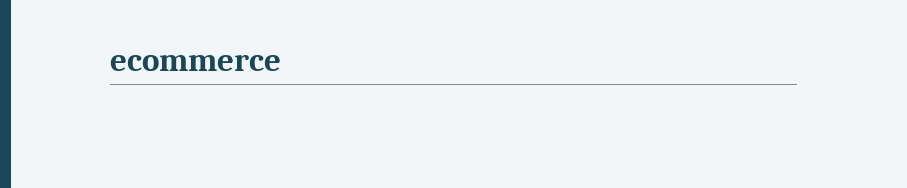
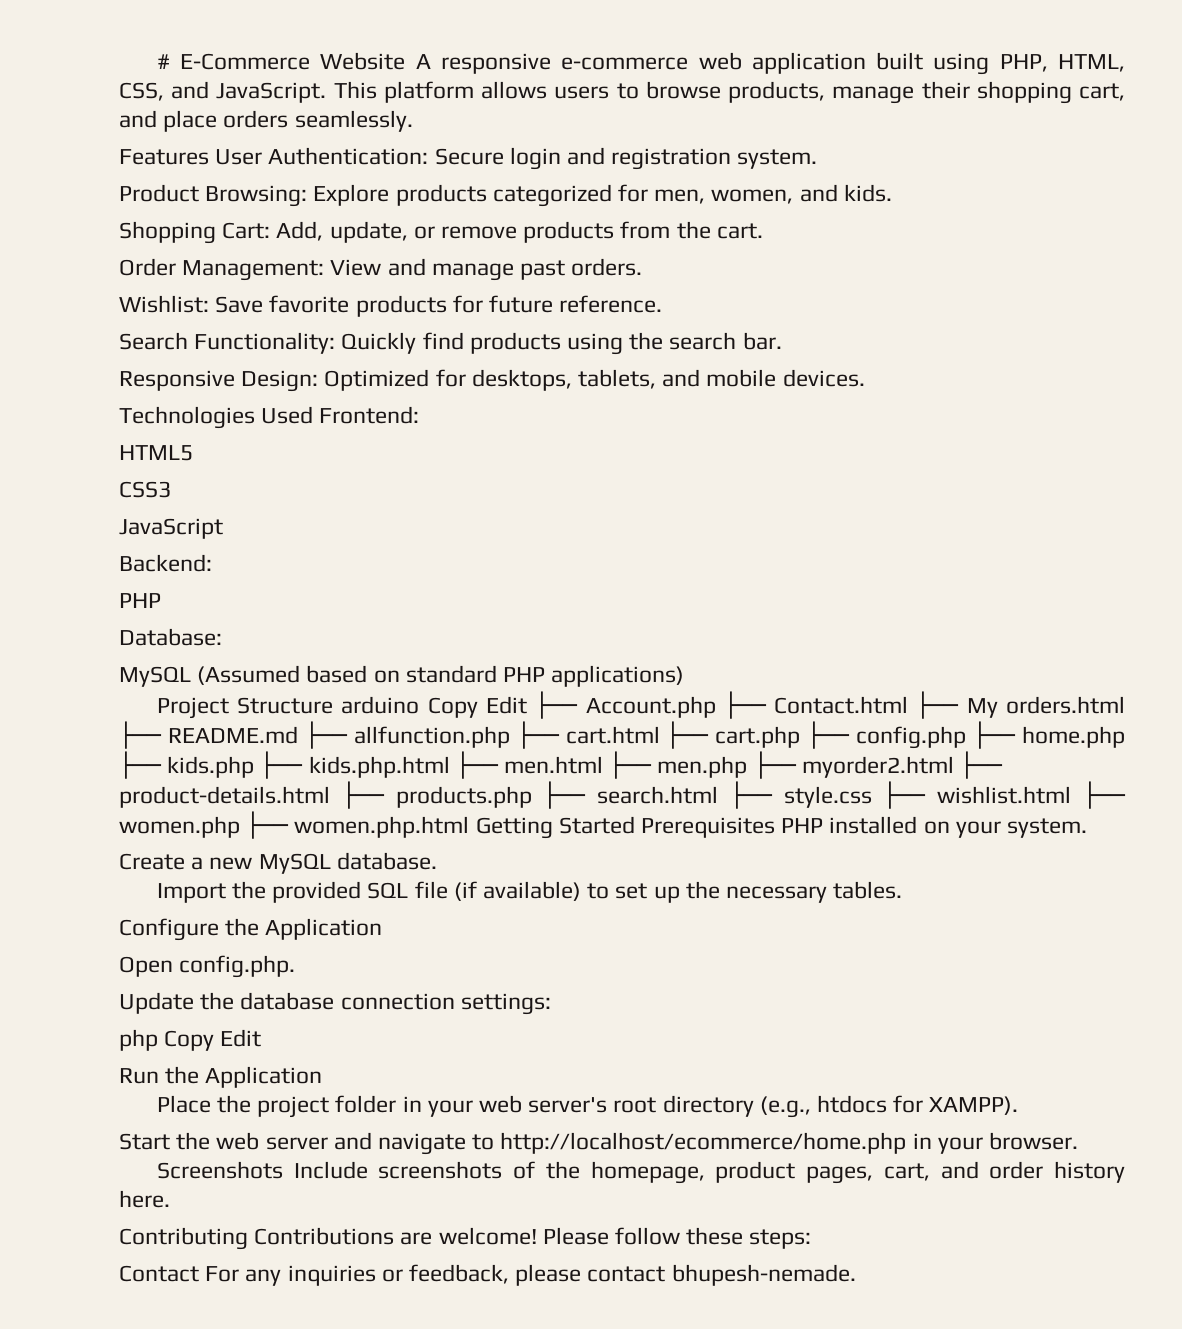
- ecommerce
+ # E-Commerce Website A responsive e-commerce web application built using PHP, HTML, CSS, and JavaScript. This platform allows users to browse products, manage their shopping cart, and place orders seamlessly.
+ Features User Authentication: Secure login and registration system.
+ Product Browsing: Explore products categorized for men, women, and kids.
+ Shopping Cart: Add, update, or remove products from the cart.
+ Order Management: View and manage past orders.
+ Wishlist: Save favorite products for future reference.
+ Search Functionality: Quickly find products using the search bar.
+ Responsive Design: Optimized for desktops, tablets, and mobile devices.
+ Technologies Used Frontend:
+ HTML5
+ CSS3
+ JavaScript
+ Backend:
+ PHP
+ Database:
+ MySQL (Assumed based on standard PHP applications)
+ Project Structure arduino Copy Edit ├── Account.php ├── Contact.html ├── My orders.html ├── README.md ├── allfunction.php ├── cart.html ├── cart.php ├── config.php ├── home.php ├── kids.php ├── kids.php.html ├── men.html ├── men.php ├── myorder2.html ├── product-details.html ├── products.php ├── search.html ├── style.css ├── wishlist.html ├── women.php ├── women.php.html Getting Started Prerequisites PHP installed on your system.
+ Create a new MySQL database.
+ Import the provided SQL file (if available) to set up the necessary tables.
+ Configure the Application
+ Open config.php.
+ Update the database connection settings:
+ php Copy Edit
+ Run the Application
+ Place the project folder in your web server's root directory (e.g., htdocs for XAMPP).
+ Start the web server and navigate to http://localhost/ecommerce/home.php in your browser.
+ Screenshots Include screenshots of the homepage, product pages, cart, and order history here.
+ Contributing Contributions are welcome! Please follow these steps:
+ Contact For any inquiries or feedback, please contact bhupesh-nemade.

